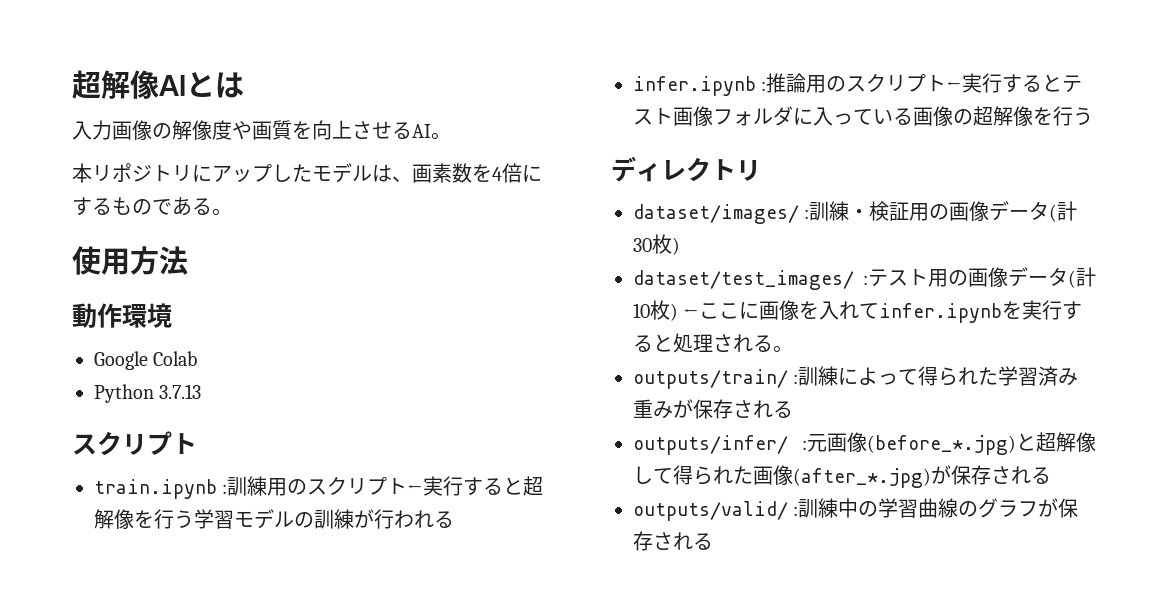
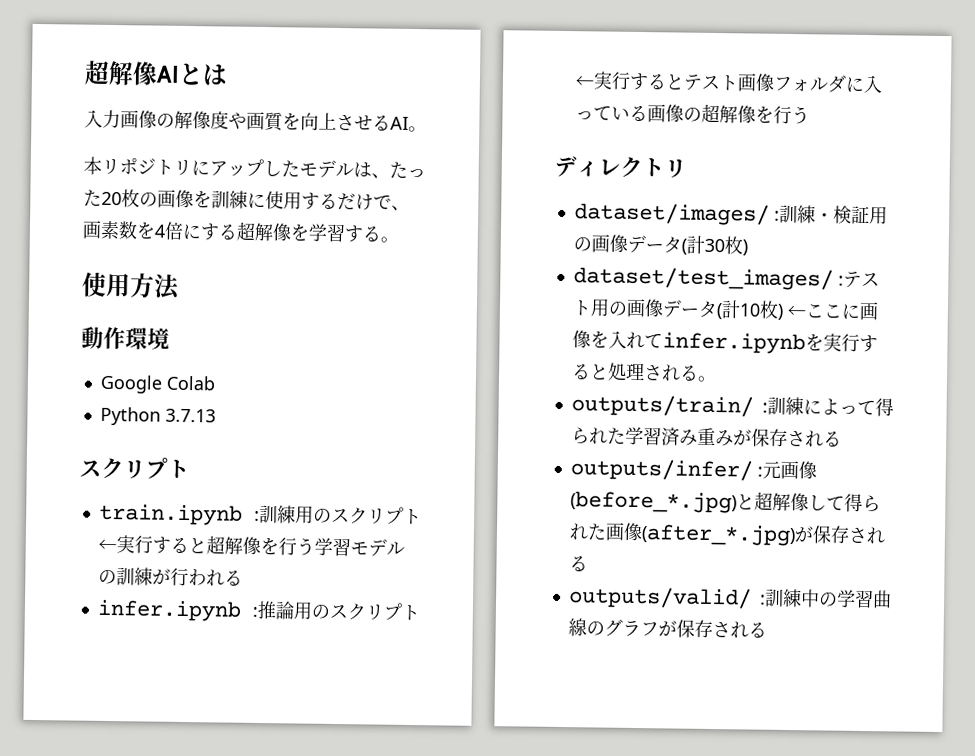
- 本リポジトリにアップしたモデルは、画素数を4倍にするものである。
+ 本リポジトリにアップしたモデルは、たった20枚の画像を訓練に使用するだけで、画素数を4倍にする超解像を学習する。

